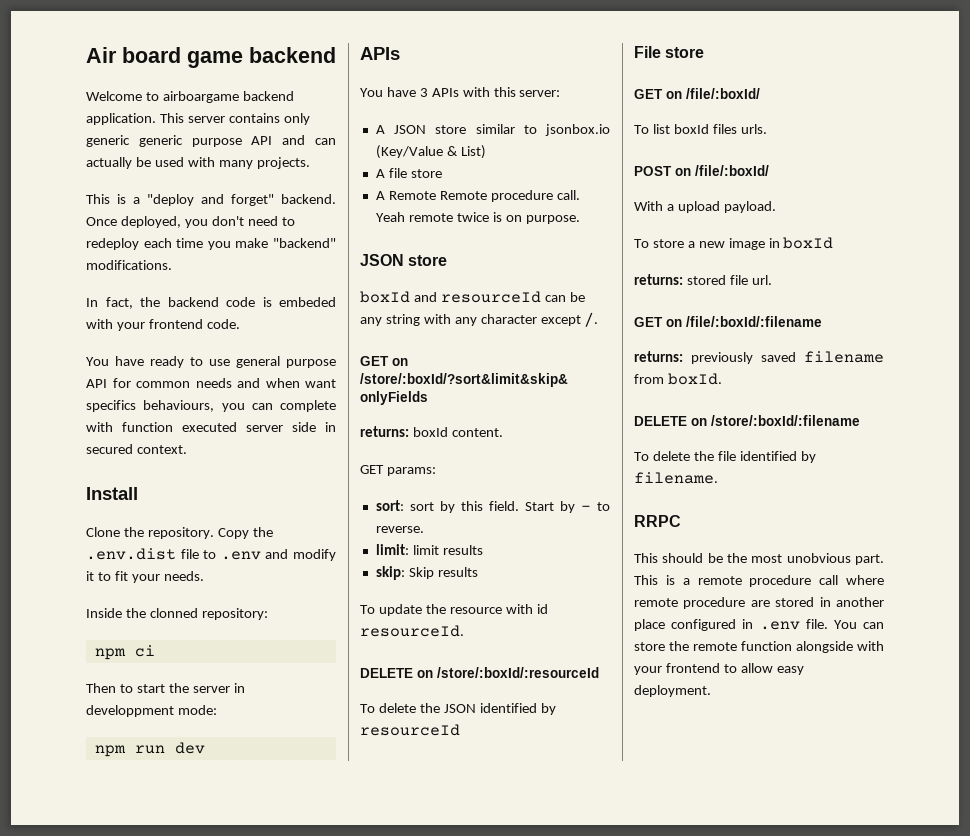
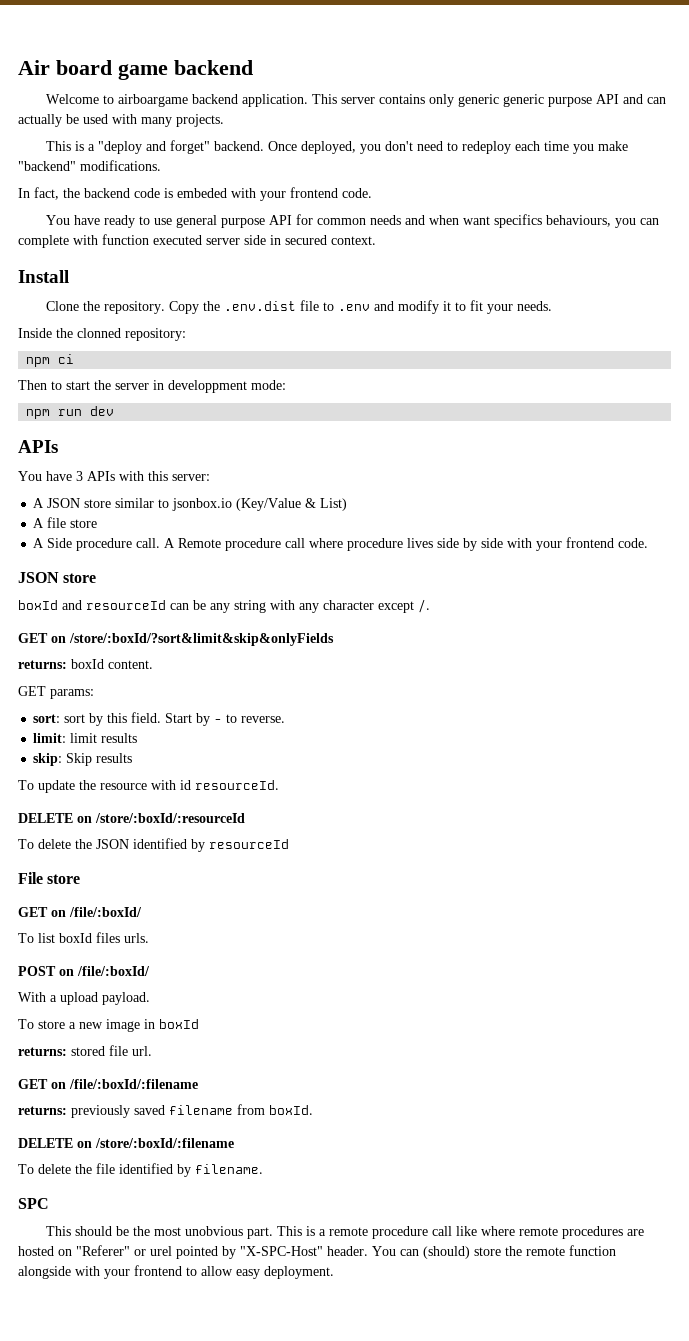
- A Remote Remote procedure call. Yeah remote twice is on purpose.
+ A Side procedure call. A Remote procedure call where procedure lives side by side with your frontend code.
- RRPC
+ SPC
- This is a remote procedure call where remote procedure are stored in another place configured in .env file.
+ This is a remote procedure call like where remote procedures are hosted on "Referer" or urel pointed by "X-SPC-Host" header.
- You can store the remote function alongside with your frontend to allow easy deployment.
+ You can (should) store the remote function alongside with your frontend to allow easy deployment.

